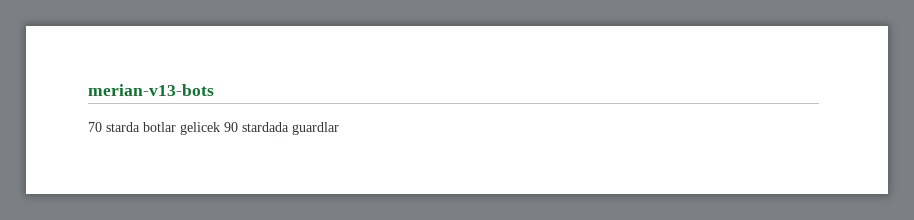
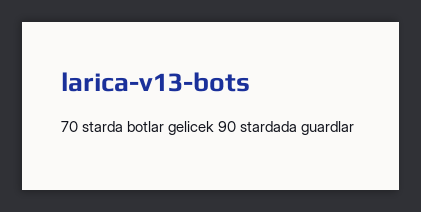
- merian-v13-bots
+ larica-v13-bots

